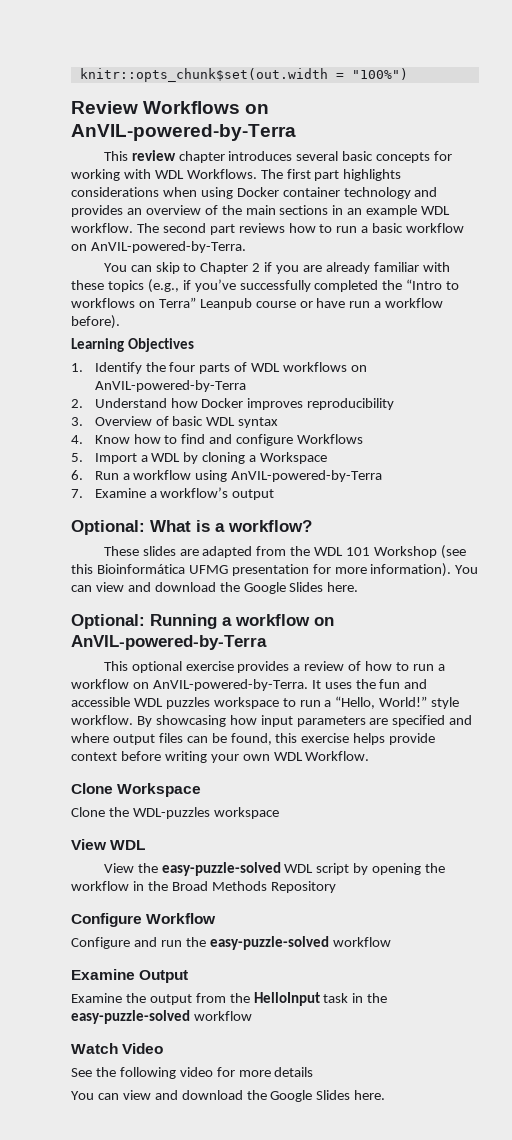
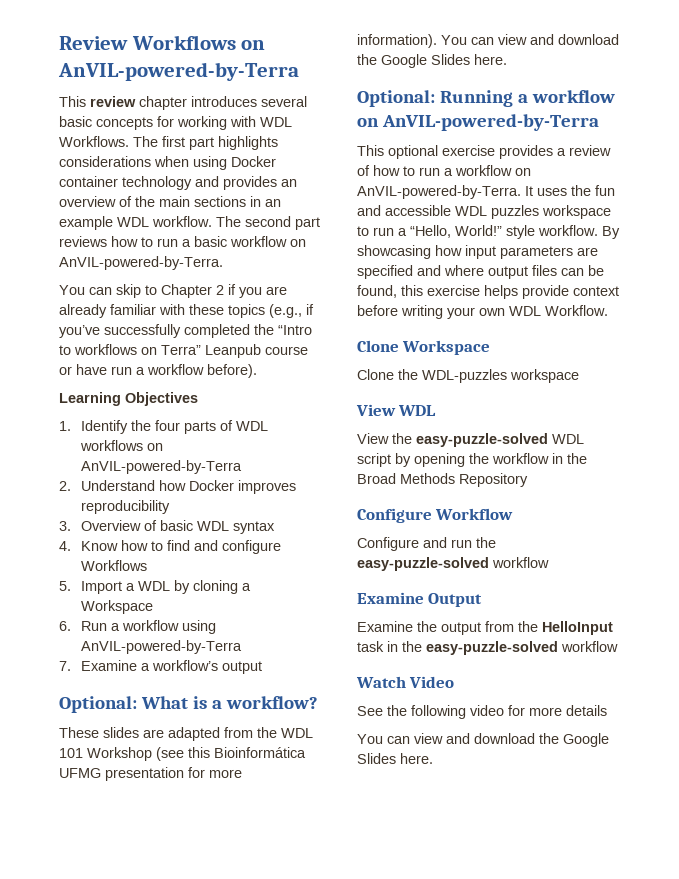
- knitr::opts_chunk$set(out.width = "100%")

